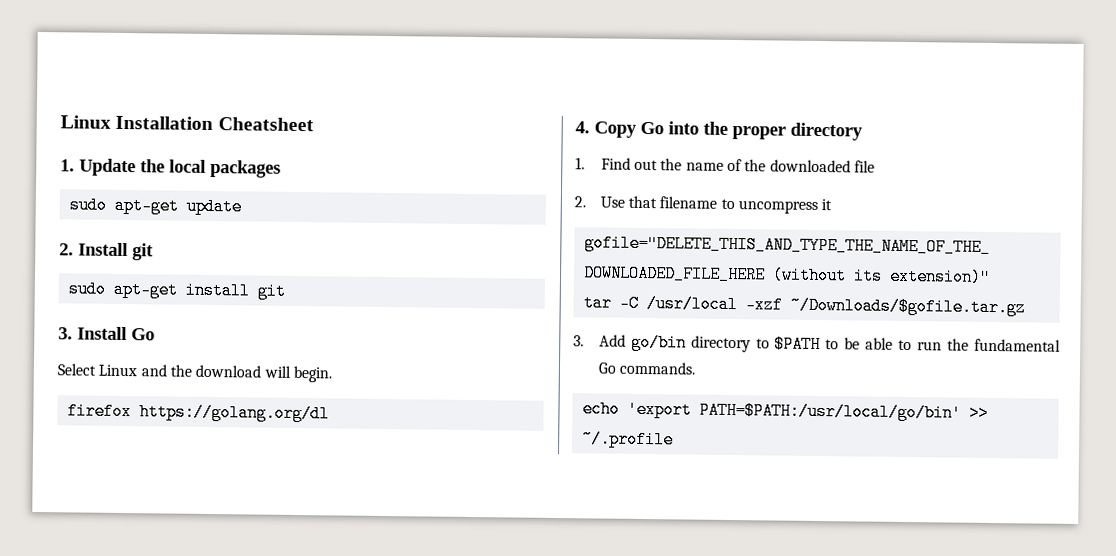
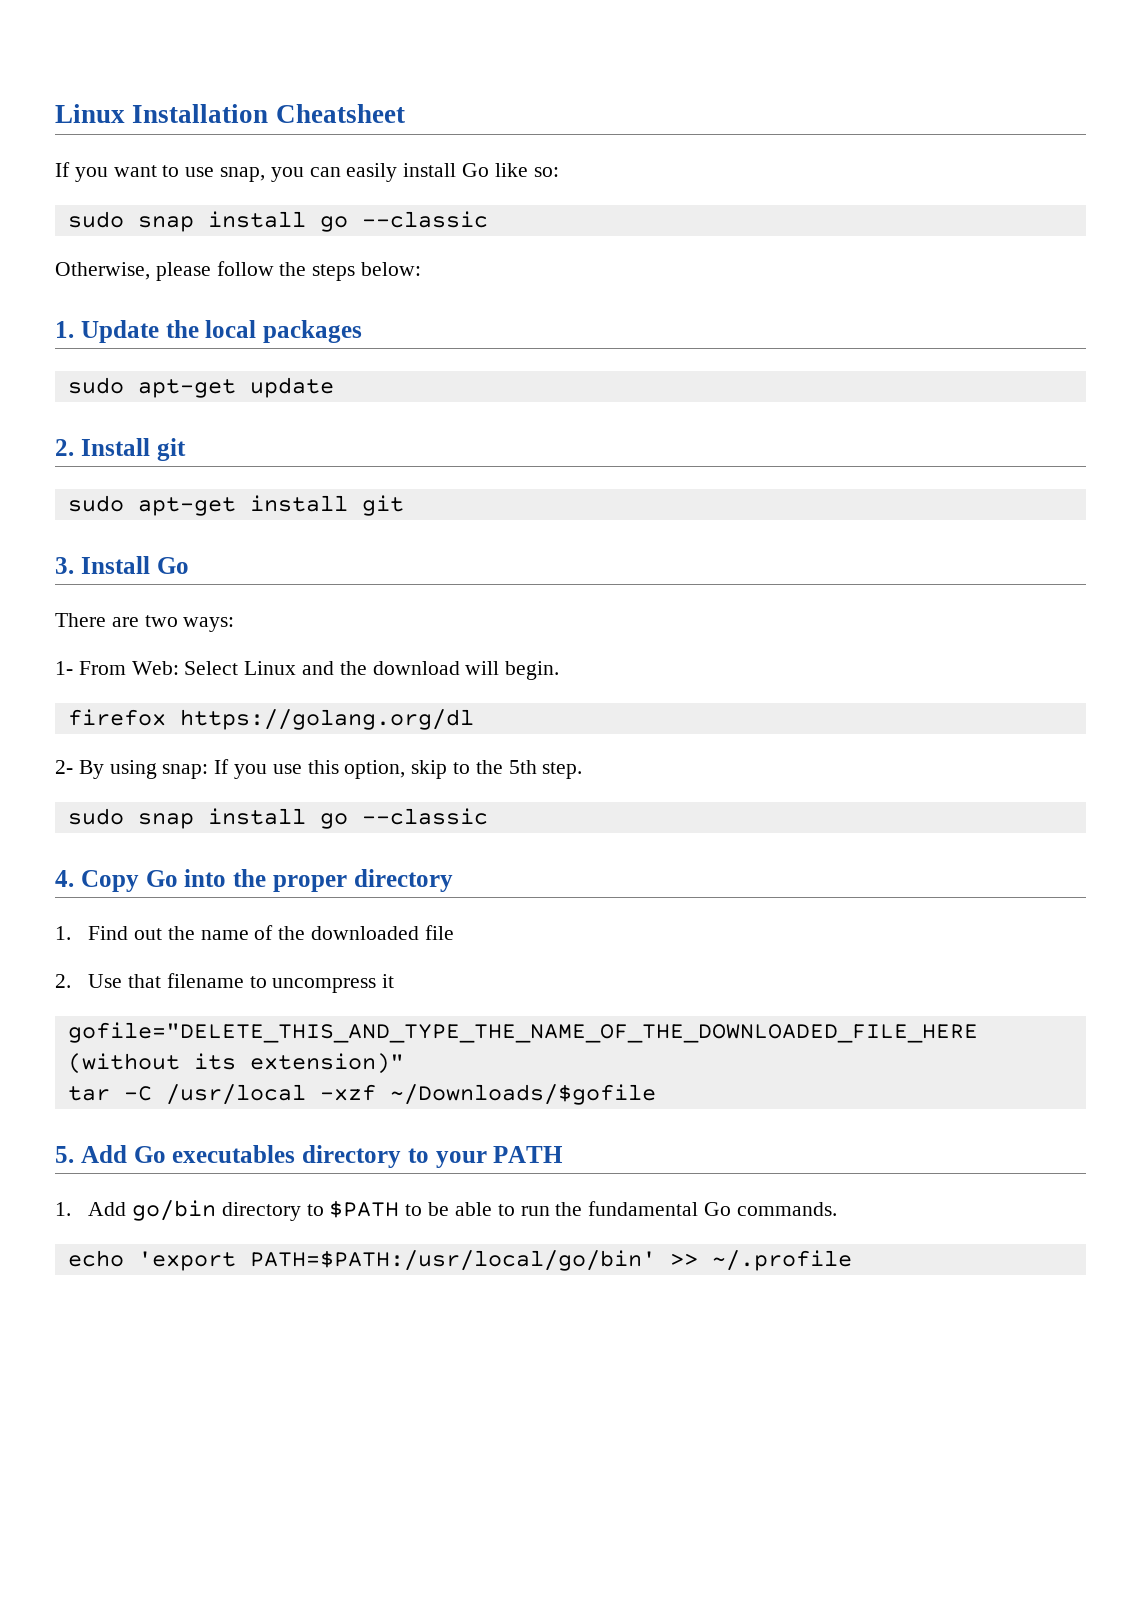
+ If you want to use snap, you can easily install Go like so:
+ sudo snap install go --classic
+ Otherwise, please follow the steps below:
- Select Linux and the download will begin.
+ There are two ways:
+ 1- From Web: Select Linux and the download will begin.
+ 2- By using snap: If you use this option, skip to the 5th step.
+ sudo snap install go --classic
- tar -C /usr/local -xzf ~/Downloads/$gofile.tar.gz
- 3. Add go/bin directory to $PATH to be able to run the fundamental Go commands.
+ tar -C /usr/local -xzf ~/Downloads/$gofile
+ 5. Add Go executables directory to your PATH
+ 1. Add go/bin directory to $PATH to be able to run the fundamental Go commands.

